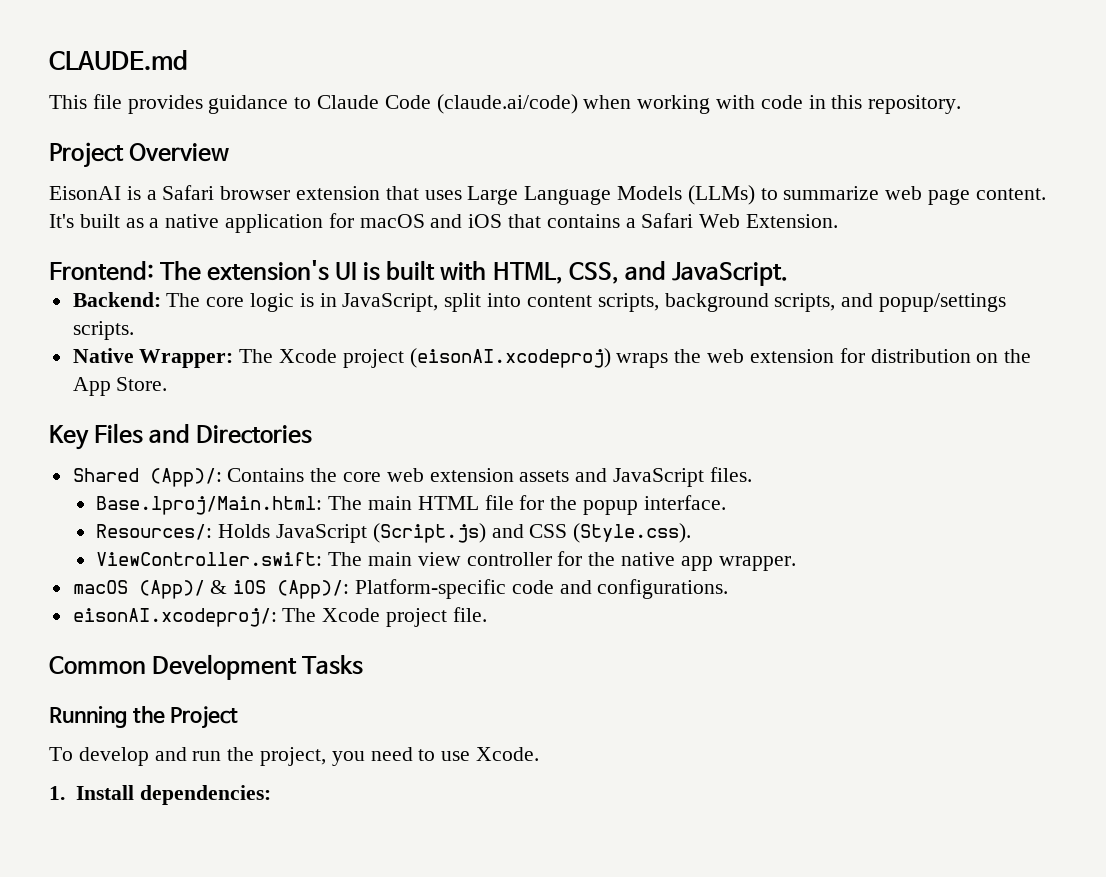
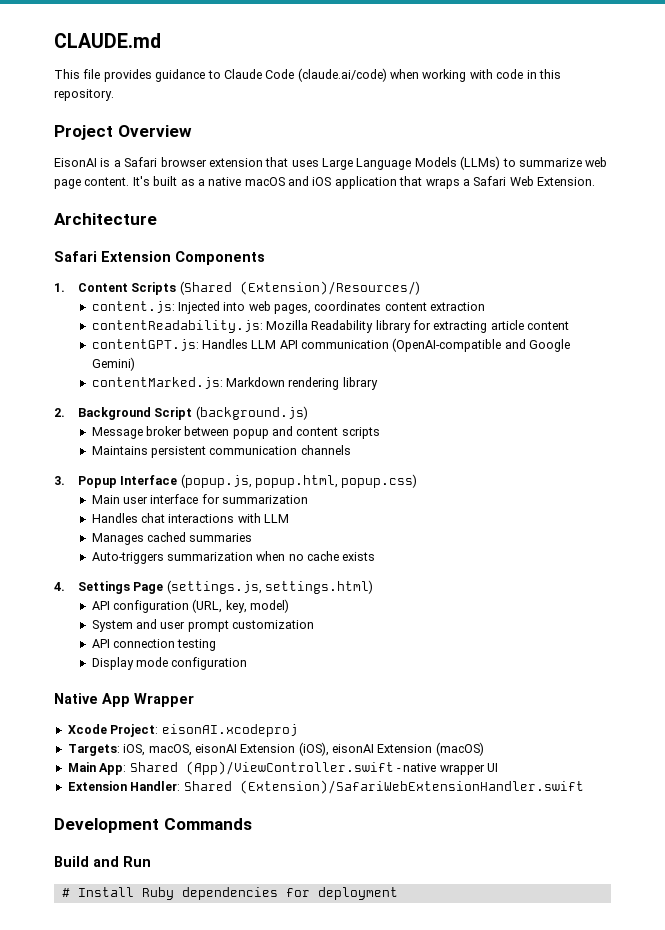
- It's built as a native application for macOS and iOS that contains a Safari Web Extension.
+ It's built as a native macOS and iOS application that wraps a Safari Web Extension.
- Frontend: The extension's UI is built with HTML, CSS, and JavaScript.
- Backend: The core logic is in JavaScript, split into content scripts, background scripts, and popup/settings scripts.
- Native Wrapper: The Xcode project (eisonAI.xcodeproj) wraps the web extension for distribution on the App Store.
- Key Files and Directories
- Shared (App)/: Contains the core web extension assets and JavaScript files.
- Base.lproj/Main.html: The main HTML file for the popup interface.
- Resources/: Holds JavaScript (Script.js) and CSS (Style.css).
- ViewController.swift: The main view controller for the native app wrapper.
- macOS (App)/ & iOS (App)/: Platform-specific code and configurations.
- eisonAI.xcodeproj/: The Xcode project file.
- Common Development Tasks
- Running the Project
- To develop and run the project, you need to use Xcode.
- 1. Install dependencies:
+ Architecture
+ Safari Extension Components
+ 1. Content Scripts (Shared (Extension)/Resources/)
+ content.js: Injected into web pages, coordinates content extraction
+ contentReadability.js: Mozilla Readability library for extracting article content
+ contentGPT.js: Handles LLM API communication (OpenAI-compatible and Google Gemini)
+ contentMarked.js: Markdown rendering library
+ 2. Background Script (background.js)
+ Message broker between popup and content scripts
+ Maintains persistent communication channels
+ 3. Popup Interface (popup.js, popup.html, popup.css)
+ Main user interface for summarization
+ Handles chat interactions with LLM
+ Manages cached summaries
+ Auto-triggers summarization when no cache exists
+ 4. Settings Page (settings.js, settings.html)
+ API configuration (URL, key, model)
+ System and user prompt customization
+ API connection testing
+ Display mode configuration
+ Native App Wrapper
+ Xcode Project: eisonAI.xcodeproj
+ Targets: iOS, macOS, eisonAI Extension (iOS), eisonAI Extension (macOS)
+ Main App: Shared (App)/ViewController.swift - native wrapper UI
+ Extension Handler: Shared (Extension)/SafariWebExtensionHandler.swift
+ Development Commands
+ Build and Run
+ # Install Ruby dependencies for deployment

